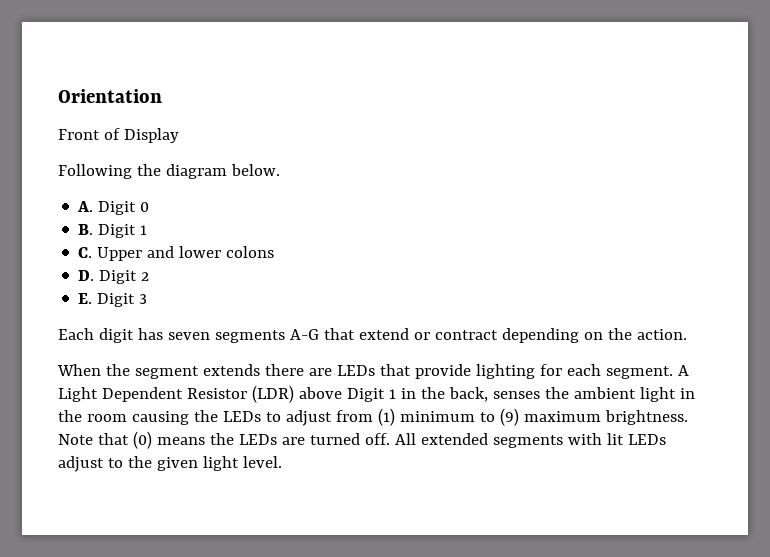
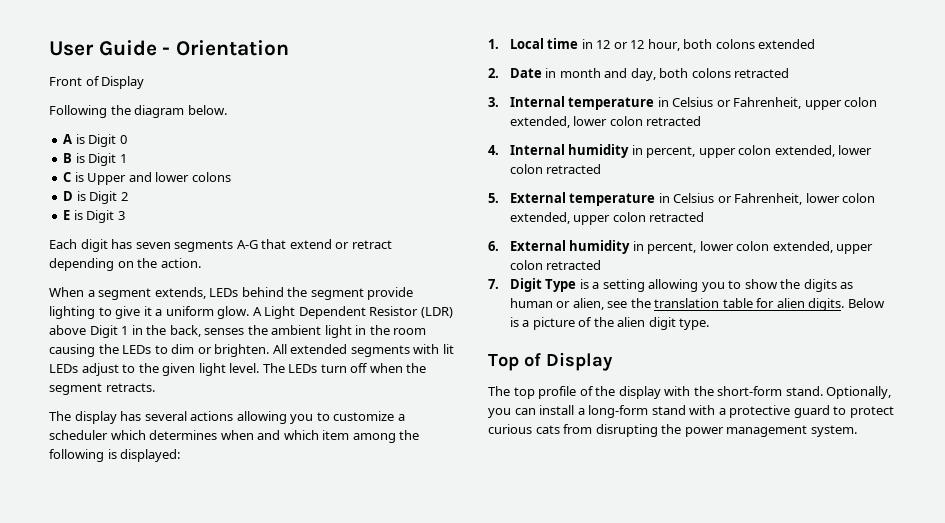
- Orientation
+ User Guide - Orientation
- A. Digit 0
+ A is Digit 0
- B. Digit 1
+ B is Digit 1
- C. Upper and lower colons
+ C is Upper and lower colons
- D. Digit 2
+ D is Digit 2
- E. Digit 3
+ E is Digit 3
- Each digit has seven segments A-G that extend or contract depending on the action.
+ Each digit has seven segments A-G that extend or retract depending on the action.
- When the segment extends there are LEDs that provide lighting for each segment.
+ When a segment extends, LEDs behind the segment provide lighting to give it a uniform glow.
- A Light Dependent Resistor (LDR) above Digit 1 in the back, senses the ambient light in the room causing the LEDs to adjust from (1) minimum to (9) maximum brightness. Note that (0) means the LEDs are turned off.
+ A Light Dependent Resistor (LDR) above Digit 1 in the back, senses the ambient light in the room causing the LEDs to dim or brighten.
+ The LEDs turn off when the segment retracts.
+ The display has several actions allowing you to customize a scheduler which determines when and which item among the following is displayed:
+ 1. Local time in 12 or 12 hour, both colons extended
+ 2. Date in month and day, both colons retracted
+ 3. Internal temperature in Celsius or Fahrenheit, upper colon extended, lower colon retracted
+ 4. Internal humidity in percent, upper colon extended, lower colon retracted
+ 5. External temperature in Celsius or Fahrenheit, lower colon extended, upper colon retracted
+ 6. External humidity in percent, lower colon extended, upper colon retracted
+ 7. Digit Type is a setting allowing you to show the digits as human or alien, see the translation table for alien digits. Below is a picture of the alien digit type.
+ Top of Display
+ The top profile of the display with the short-form stand. Optionally, you can install a long-form stand with a protective guard to protect curious cats from disrupting the power management system.

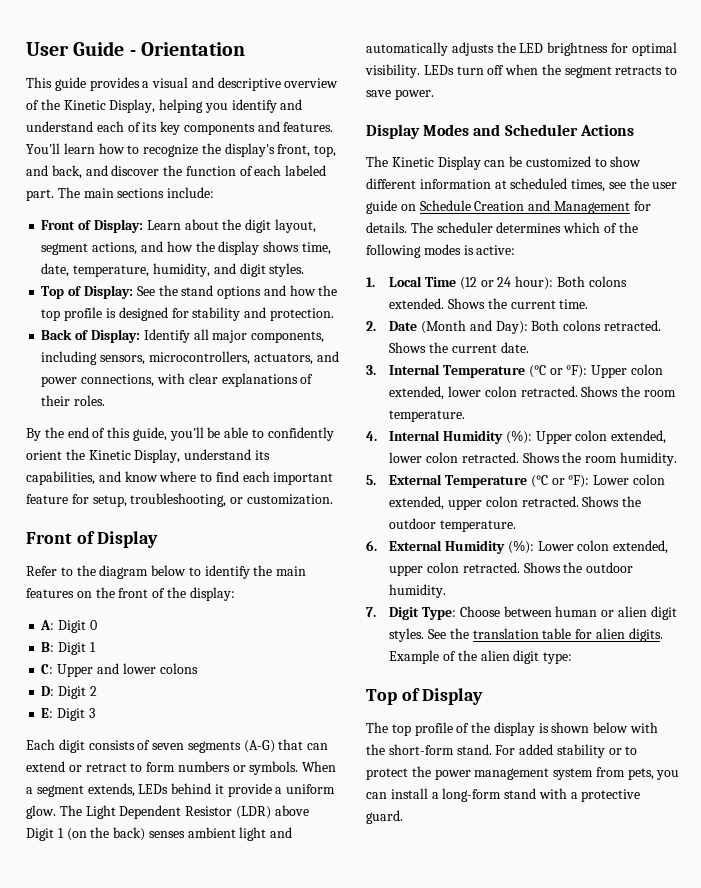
+ This guide provides a visual and descriptive overview of the Kinetic Display, helping you identify and understand each of its key components and features. You'll learn how to recognize the display's front, top, and back, and discover the function of each labeled part. The main sections include:
+ Front of Display: Learn about the digit layout, segment actions, and how the display shows time, date, temperature, humidity, and digit styles.
+ Top of Display: See the stand options and how the top profile is designed for stability and protection.
+ Back of Display: Identify all major components, including sensors, microcontrollers, actuators, and power connections, with clear explanations of their roles.
+ By the end of this guide, you'll be able to confidently orient the Kinetic Display, understand its capabilities, and know where to find each important feature for setup, troubleshooting, or customization.
  Front of Display
- Following the diagram below.
- A is Digit 0
+ Refer to the diagram below to identify the main features on the front of the display:
+ A: Digit 0
- B is Digit 1
+ B: Digit 1
- C is Upper and lower colons
+ C: Upper and lower colons
- D is Digit 2
+ D: Digit 2
- E is Digit 3
+ E: Digit 3
- Each digit has seven segments A-G that extend or retract depending on the action.
- When a segment extends, LEDs behind the segment provide lighting to give it a uniform glow.
+ Each digit consists of seven segments (A-G) that can extend or retract to form numbers or symbols. When a segment extends, LEDs behind it provide a uniform glow.
- A Light Dependent Resistor (LDR) above Digit 1 in the back, senses the ambient light in the room causing the LEDs to dim or brighten. All extended segments with lit LEDs adjust to the given light level. The LEDs turn off when the segment retracts.
- The display has several actions allowing you to customize a scheduler which determines when and which item among the following is displayed:
- 1. Local time in 12 or 12 hour, both colons extended
- 2. Date in month and day, both colons retracted
- 3. Internal temperature in Celsius or Fahrenheit, upper colon extended, lower colon retracted
- 4. Internal humidity in percent, upper colon extended, lower colon retracted
- 5. External temperature in Celsius or Fahrenheit, lower colon extended, upper colon retracted
- 6. External humidity in percent, lower colon extended, upper colon retracted
- 7. Digit Type is a setting allowing you to show the digits as human or alien, see the translation table for alien digits.
+ The Light Dependent Resistor (LDR) above Digit 1 (on the back) senses ambient light and automatically adjusts the LED brightness for optimal visibility. LEDs turn off when the segment retracts to save power.
+ Display Modes and Scheduler Actions
+ The Kinetic Display can be customized to show different information at scheduled times, see the user guide on Schedule Creation and Management for details. The scheduler determines which of the following modes is active:
+ 1. Local Time (12 or 24 hour): Both colons extended. Shows the current time.
+ 2. Date (Month and Day): Both colons retracted. Shows the current date.
+ 3. Internal Temperature (°C or °F): Upper colon extended, lower colon retracted. Shows the room temperature.
+ 4. Internal Humidity (%): Upper colon extended, lower colon retracted. Shows the room humidity.
+ 5. External Temperature (°C or °F): Lower colon extended, upper colon retracted. Shows the outdoor temperature.
+ 6. External Humidity (%): Lower colon extended, upper colon retracted. Shows the outdoor humidity.
+ 7. Digit Type: Choose between human or alien digit styles. See the translation table for alien digits.
- Below is a picture of the alien digit type.
+ Example of the alien digit type:
- The top profile of the display with the short-form stand.
+ The top profile of the display is shown below with the short-form stand.
- Optionally, you can install a long-form stand with a protective guard to protect curious cats from disrupting the power management system.
+ For added stability or to protect the power management system from pets, you can install a long-form stand with a protective guard.

